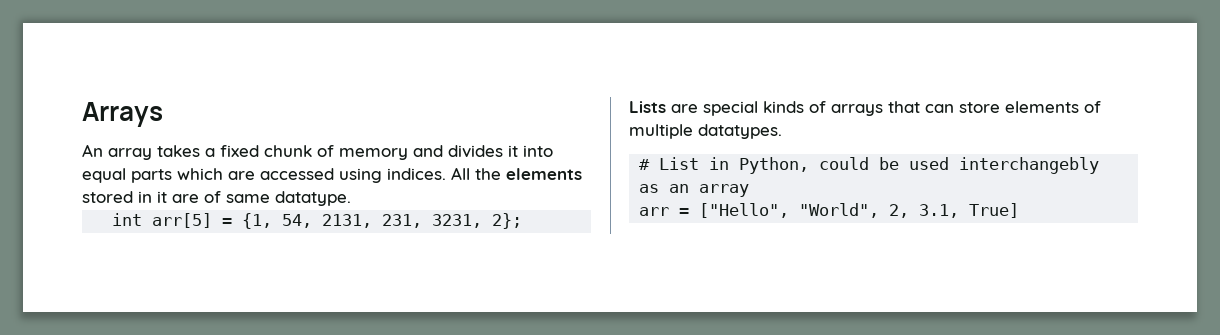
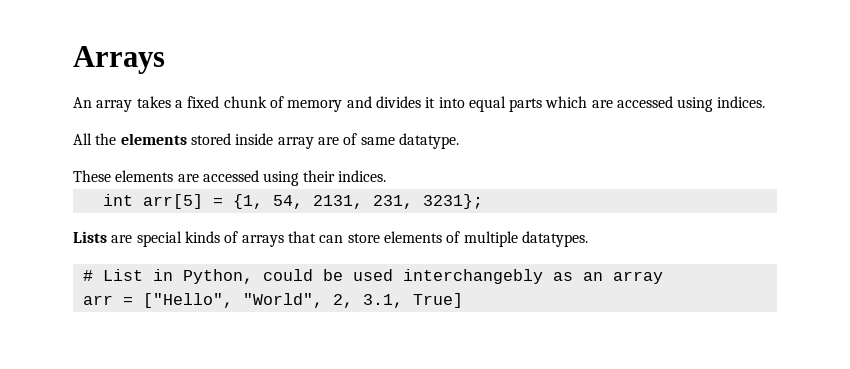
- An array takes a fixed chunk of memory and divides it into equal parts which are accessed using indices. All the elements stored in it are of same datatype.
+ An array takes a fixed chunk of memory and divides it into equal parts which are accessed using indices.
+ All the elements stored inside array are of same datatype.
+ These elements are accessed using their indices.
- int arr[5] = {1, 54, 2131, 231, 3231, 2};
+ int arr[5] = {1, 54, 2131, 231, 3231};

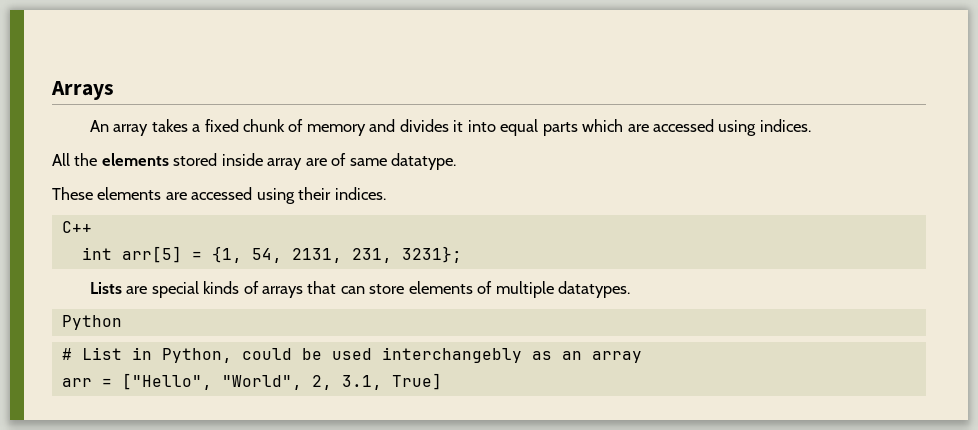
+ C++
+ Python

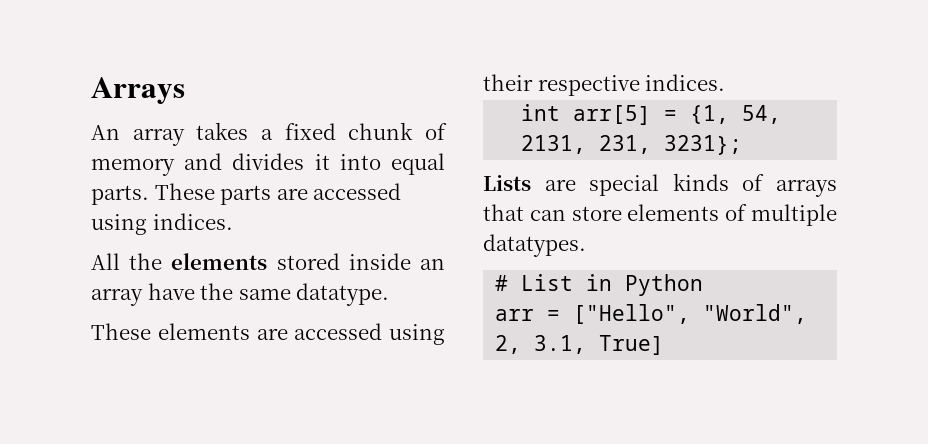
- An array takes a fixed chunk of memory and divides it into equal parts which are accessed using indices.
+ An array takes a fixed chunk of memory and divides it into equal parts. These parts are accessed using indices.
- All the elements stored inside array are of same datatype.
+ All the elements stored inside an array have the same datatype.
- These elements are accessed using their indices.
- C++
+ These elements are accessed using their respective indices.
- Python
- # List in Python, could be used interchangebly as an array
+ # List in Python

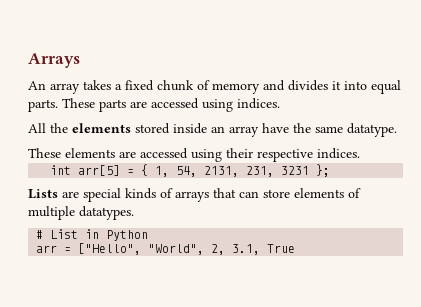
- int arr[5] = {1, 54, 2131, 231, 3231};
+ int arr[5] = { 1, 54, 2131, 231, 3231 };
- arr = ["Hello", "World", 2, 3.1, True]
+ arr = ["Hello", "World", 2, 3.1, True

